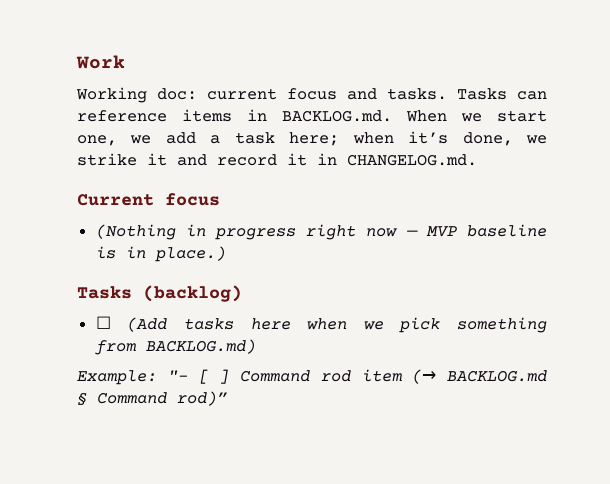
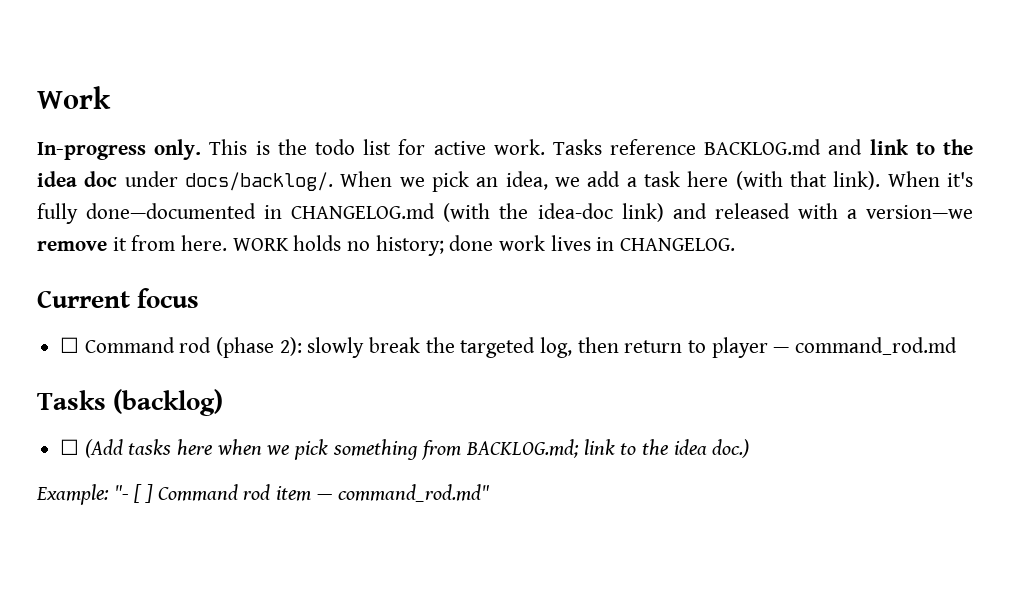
- Working doc: current focus and tasks. Tasks can reference items in BACKLOG.md. When we start one, we add a task here; when it’s done, we strike it and record it in CHANGELOG.md.
+ In-progress only. This is the todo list for active work. Tasks reference BACKLOG.md and link to the idea doc under docs/backlog/. When we pick an idea, we add a task here (with that link). When it's fully done—documented in CHANGELOG.md (with the idea-doc link) and released with a version—we remove it from here. WORK holds no history; done work lives in CHANGELOG.
  Current focus
- (Nothing in progress right now — MVP baseline is in place.)
+ ☐ Command rod (phase 2): slowly break the targeted log, then return to player — command_rod.md
- ☐ (Add tasks here when we pick something from BACKLOG.md)
+ ☐ (Add tasks here when we pick something from BACKLOG.md; link to the idea doc.)
- Example: "- [ ] Command rod item (→ BACKLOG.md § Command rod)”
+ Example: "- [ ] Command rod item — command_rod.md"

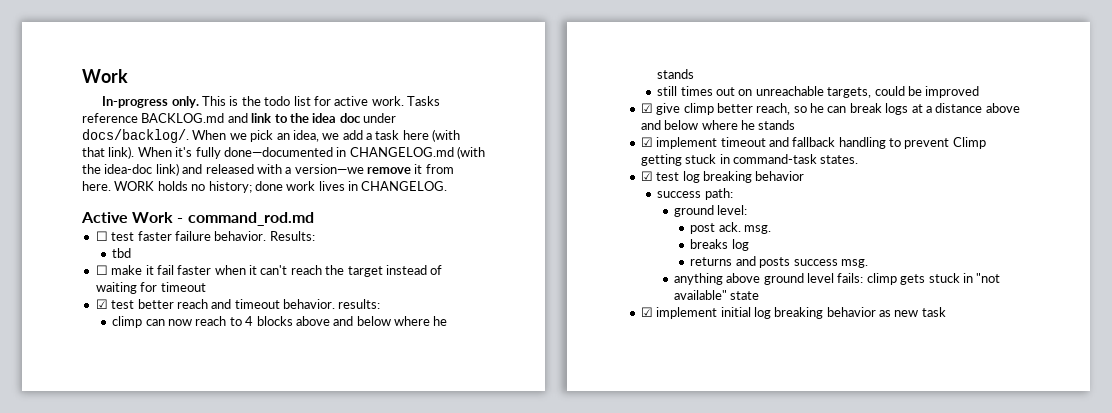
- Current focus
- ☐ Command rod (phase 2): slowly break the targeted log, then return to player — command_rod.md
- Tasks (backlog)
- ☐ (Add tasks here when we pick something from BACKLOG.md; link to the idea doc.)
- Example: "- [ ] Command rod item — command_rod.md"
+ Active Work - command_rod.md
+ ☐ test faster failure behavior. Results:
+ tbd
+ ☐ make it fail faster when it can't reach the target instead of waiting for timeout
+ ☑ test better reach and timeout behavior. results:
+ climp can now reach to 4 blocks above and below where he stands
+ still times out on unreachable targets, could be improved
+ ☑ give climp better reach, so he can break logs at a distance above and below where he stands
+ ☑ implement timeout and fallback handling to prevent Climp getting stuck in command-task states.
+ ☑ test log breaking behavior
+ success path:
+ ground level:
+ post ack. msg.
+ breaks log
+ returns and posts success msg.
+ anything above ground level fails: climp gets stuck in "not available" state
+ ☑ implement initial log breaking behavior as new task

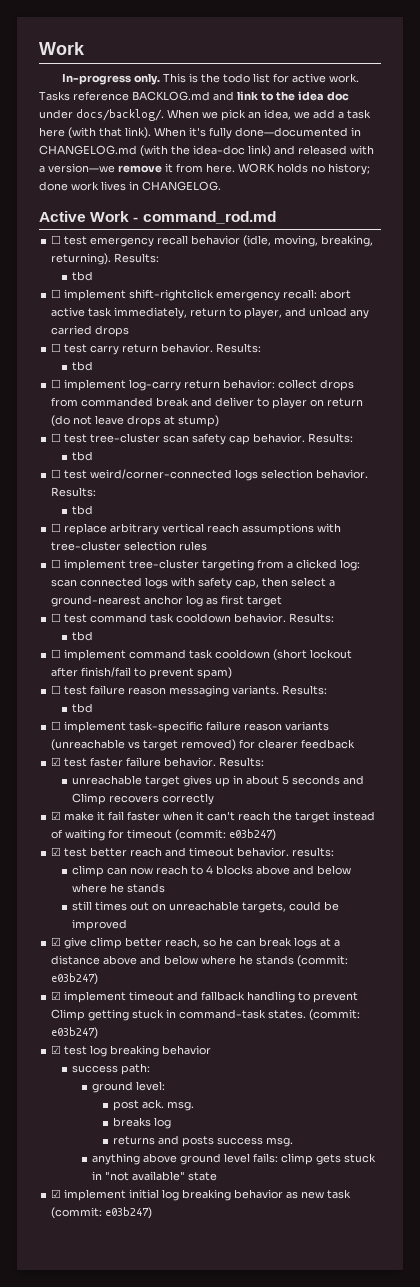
- ☐ test faster failure behavior. Results:
+ ☐ test emergency recall behavior (idle, moving, breaking, returning). Results:
  tbd
- ☐ make it fail faster when it can't reach the target instead of waiting for timeout
+ ☐ implement shift-rightclick emergency recall: abort active task immediately, return to player, and unload any carried drops
+ ☐ test carry return behavior. Results:
+ tbd
+ ☐ implement log-carry return behavior: collect drops from commanded break and deliver to player on return (do not leave drops at stump)
+ ☐ test tree-cluster scan safety cap behavior. Results:
+ tbd
+ ☐ test weird/corner-connected logs selection behavior. Results:
+ tbd
+ ☐ replace arbitrary vertical reach assumptions with tree-cluster selection rules
+ ☐ implement tree-cluster targeting from a clicked log: scan connected logs with safety cap, then select a ground-nearest anchor log as first target
+ ☐ test command task cooldown behavior. Results:
+ tbd
+ ☐ implement command task cooldown (short lockout after finish/fail to prevent spam)
+ ☐ test failure reason messaging variants. Results:
+ tbd
+ ☐ implement task-specific failure reason variants (unreachable vs target removed) for clearer feedback
+ ☑ test faster failure behavior. Results:
+ unreachable target gives up in about 5 seconds and Climp recovers correctly
+ ☑ make it fail faster when it can't reach the target instead of waiting for timeout (commit: e03b247)
- ☑ give climp better reach, so he can break logs at a distance above and below where he stands
+ ☑ give climp better reach, so he can break logs at a distance above and below where he stands (commit: e03b247)
- ☑ implement timeout and fallback handling to prevent Climp getting stuck in command-task states.
+ ☑ implement timeout and fallback handling to prevent Climp getting stuck in command-task states. (commit: e03b247)
- ☑ implement initial log breaking behavior as new task
+ ☑ implement initial log breaking behavior as new task (commit: e03b247)

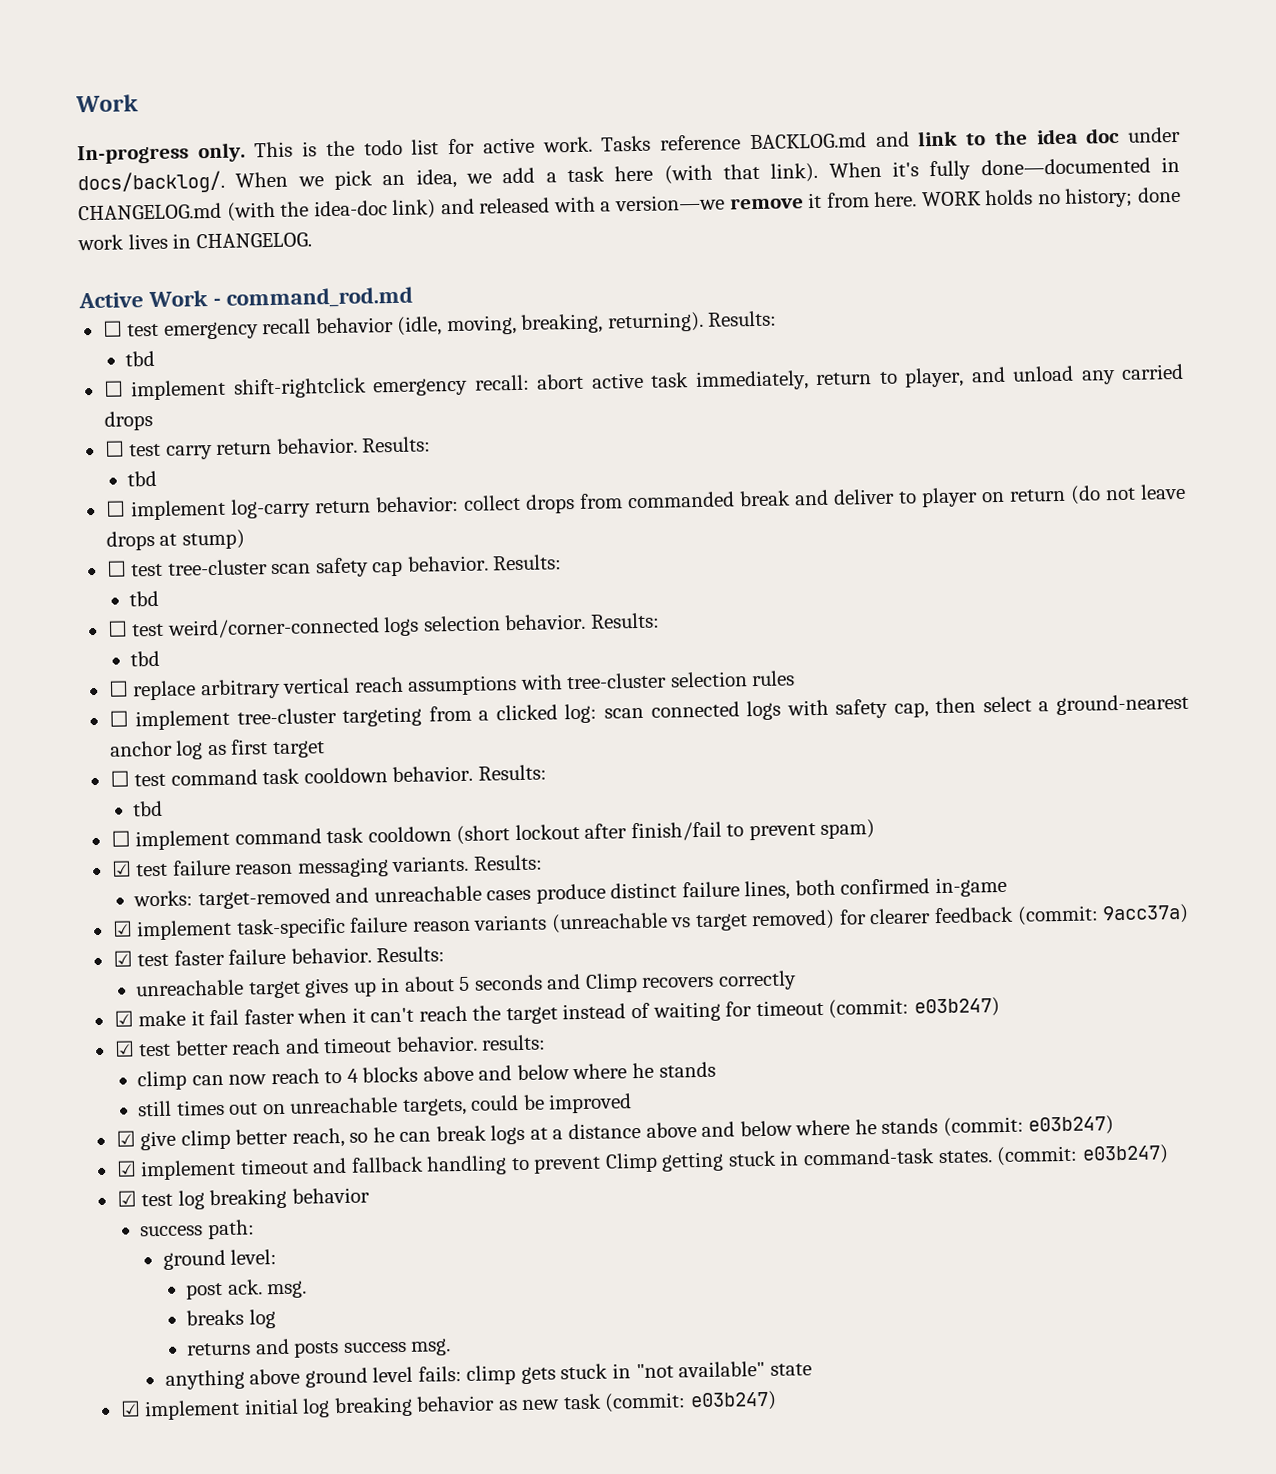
- ☐ test failure reason messaging variants. Results:
- tbd
- ☐ implement task-specific failure reason variants (unreachable vs target removed) for clearer feedback
+ ☑ test failure reason messaging variants. Results:
+ works: target-removed and unreachable cases produce distinct failure lines, both confirmed in-game
+ ☑ implement task-specific failure reason variants (unreachable vs target removed) for clearer feedback (commit: 9acc37a)

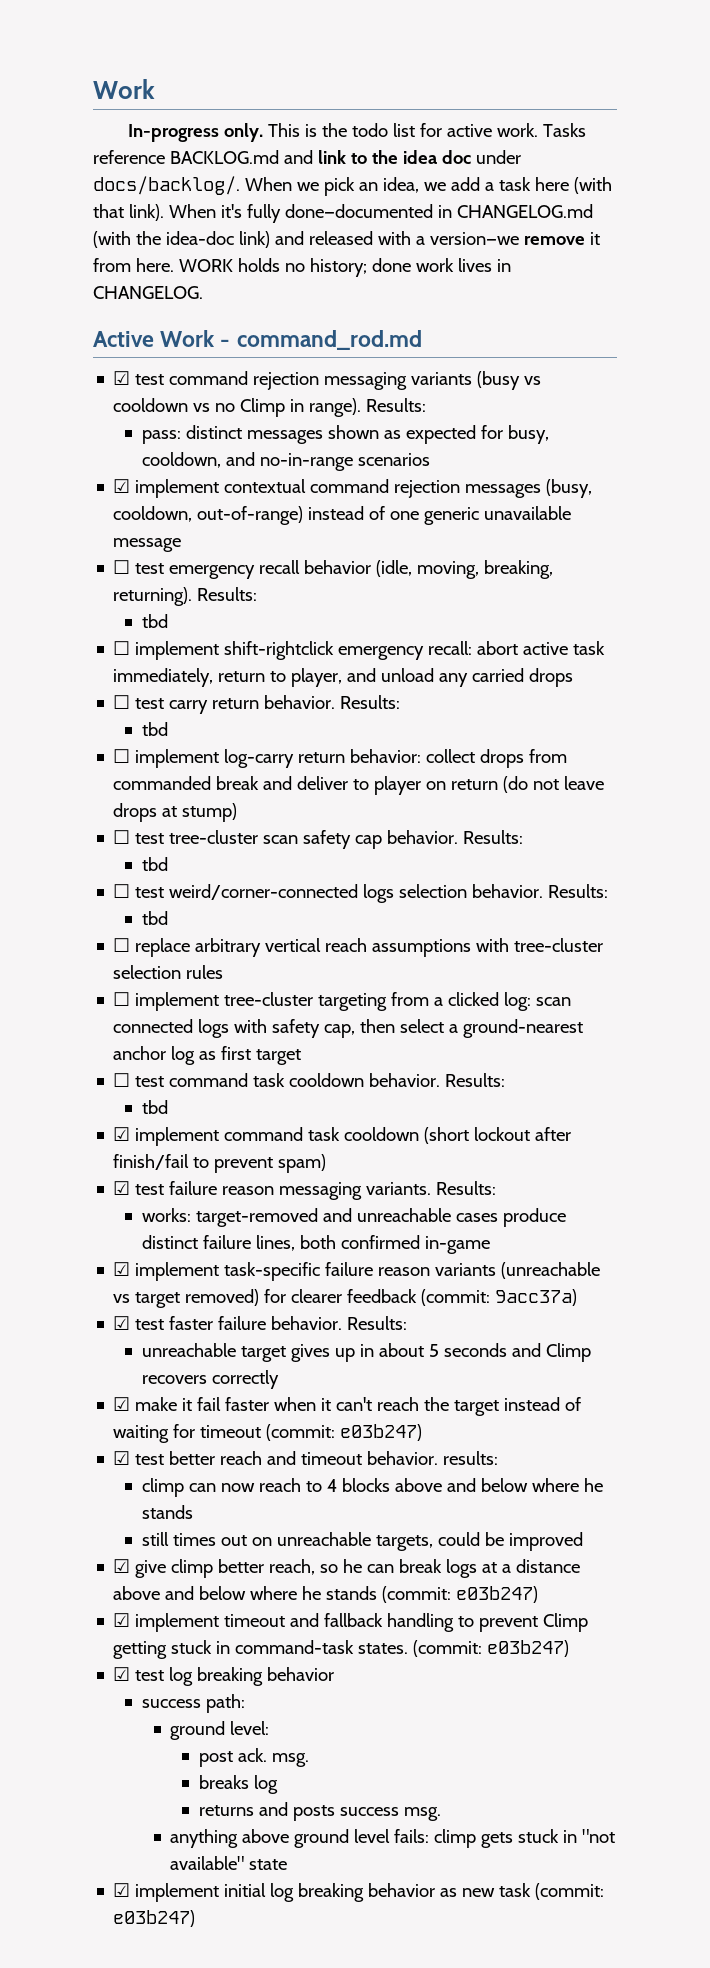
+ ☑ test command rejection messaging variants (busy vs cooldown vs no Climp in range). Results:
+ pass: distinct messages shown as expected for busy, cooldown, and no-in-range scenarios
+ ☑ implement contextual command rejection messages (busy, cooldown, out-of-range) instead of one generic unavailable message
- ☐ implement command task cooldown (short lockout after finish/fail to prevent spam)
+ ☑ implement command task cooldown (short lockout after finish/fail to prevent spam)

